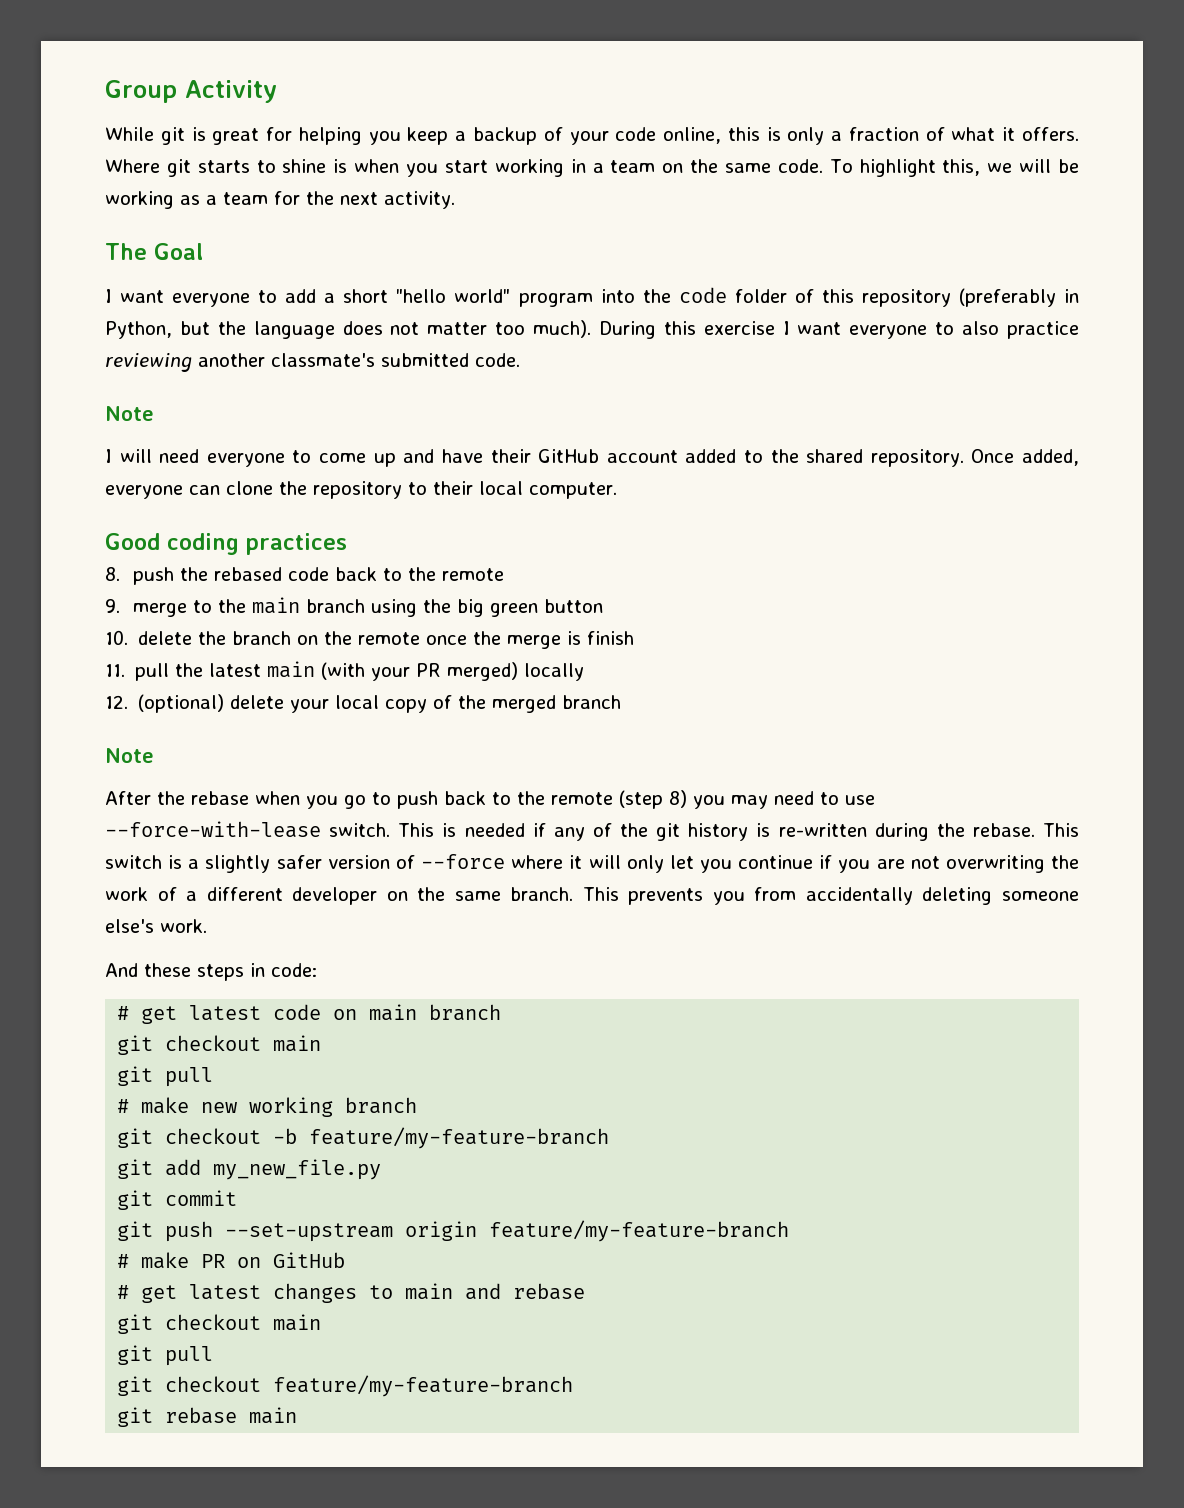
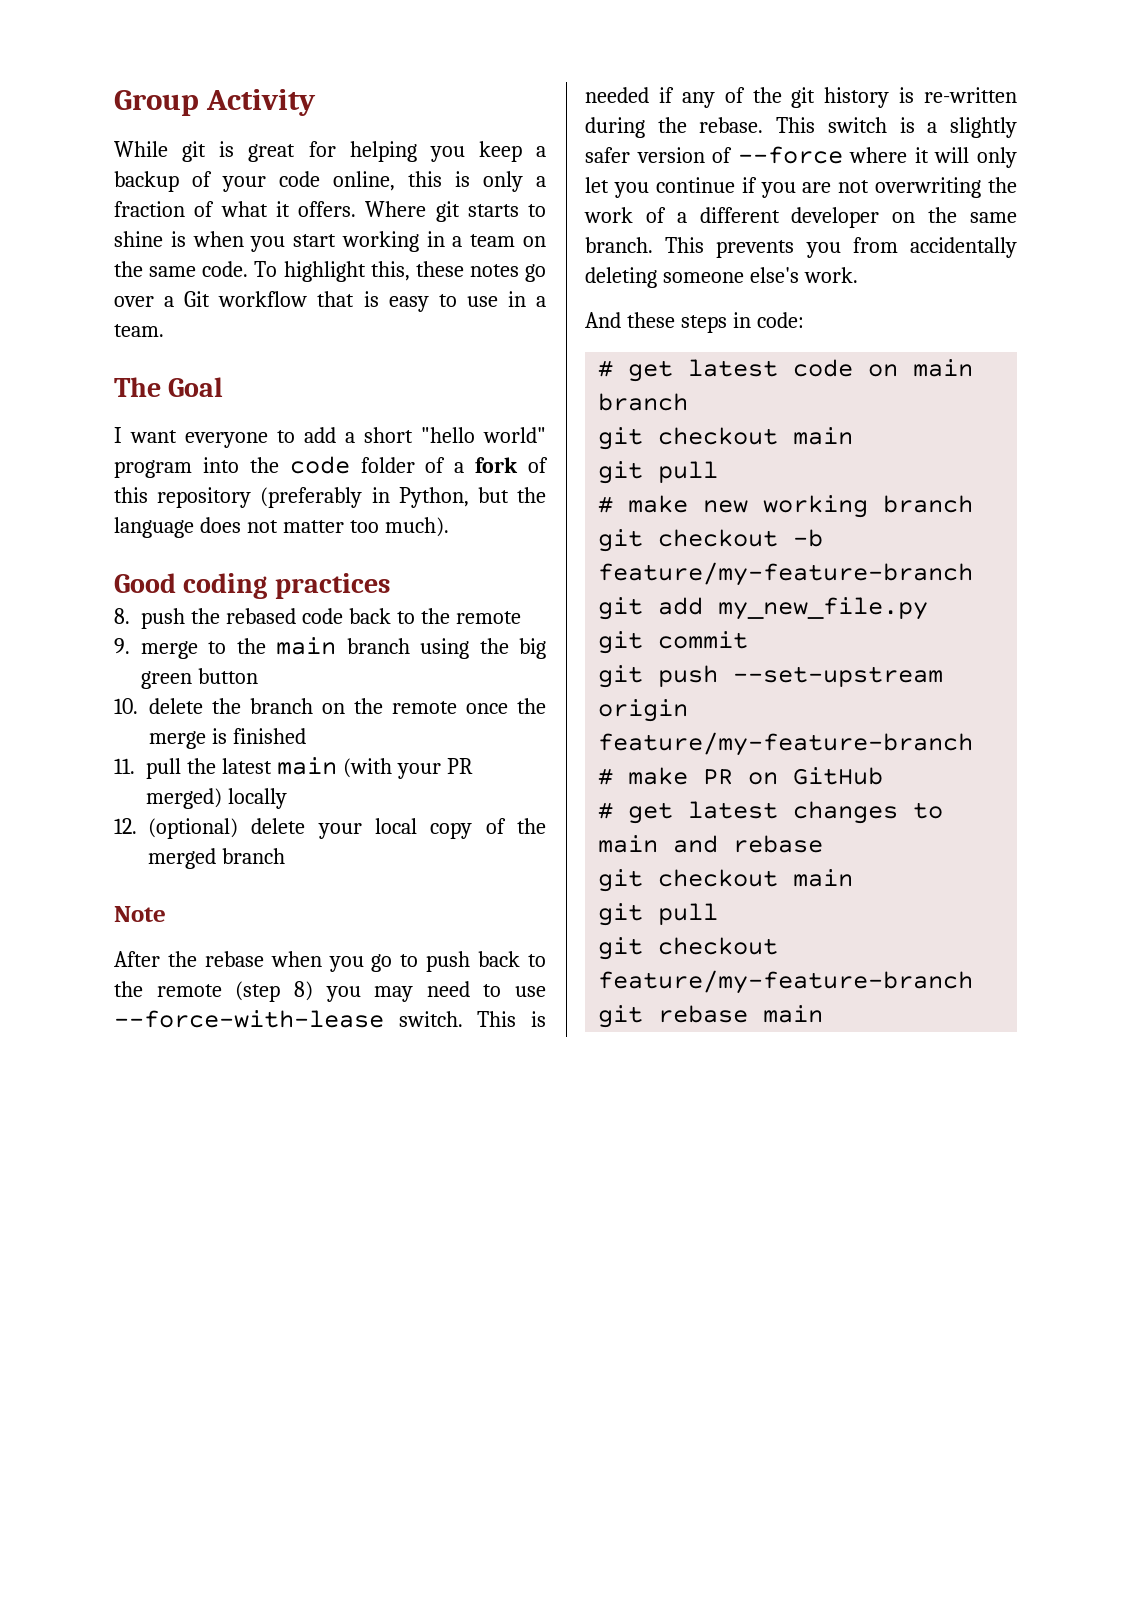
- To highlight this, we will be working as a team for the next activity.
+ To highlight this, these notes go over a Git workflow that is easy to use in a team.
- I want everyone to add a short "hello world" program into the code folder of this repository (preferably in Python, but the language does not matter too much). During this exercise I want everyone to also practice reviewing another classmate's submitted code.
- Note
- I will need everyone to come up and have their GitHub account added to the shared repository. Once added, everyone can clone the repository to their local computer.
+ I want everyone to add a short "hello world" program into the code folder of a fork of this repository (preferably in Python, but the language does not matter too much).
- 10. delete the branch on the remote once the merge is finish
+ 10. delete the branch on the remote once the merge is finished

